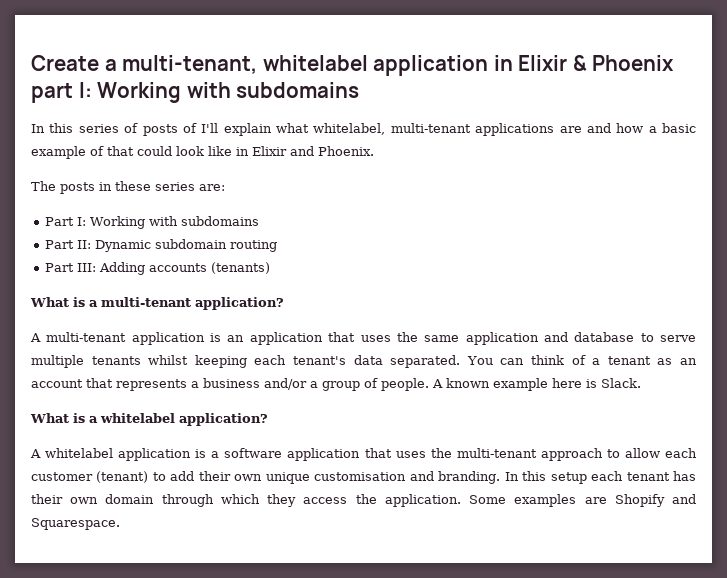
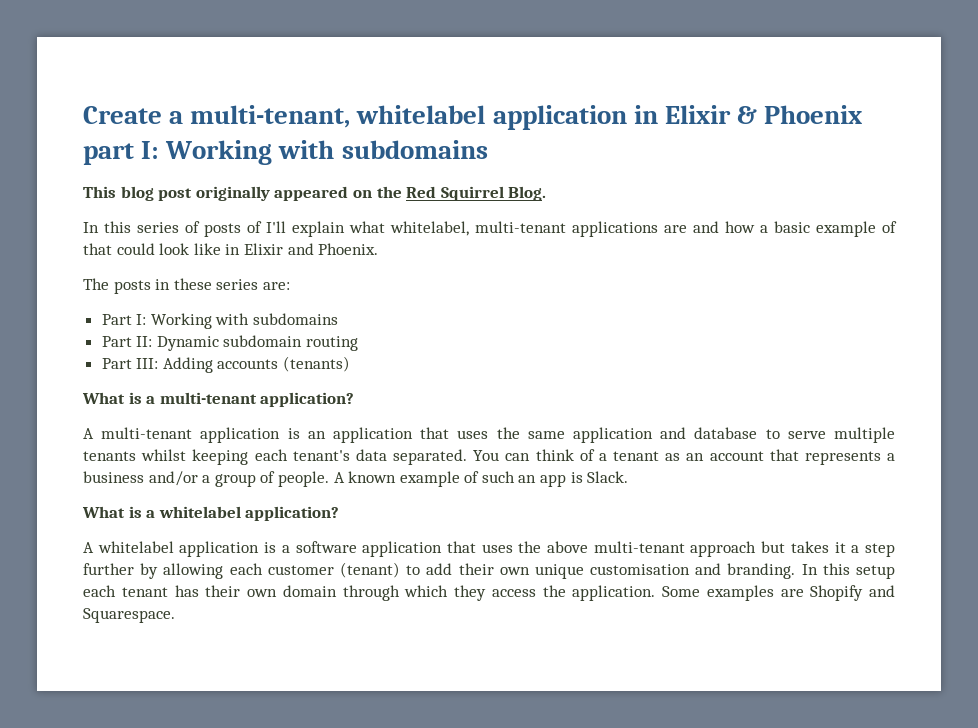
+ This blog post originally appeared on the Red Squirrel Blog.
- A known example here is Slack.
+ A known example of such an app is Slack.
- A whitelabel application is a software application that uses the multi-tenant approach to allow each customer (tenant) to add their own unique customisation and branding.
+ A whitelabel application is a software application that uses the above multi-tenant approach but takes it a step further by allowing each customer (tenant) to add their own unique customisation and branding.

